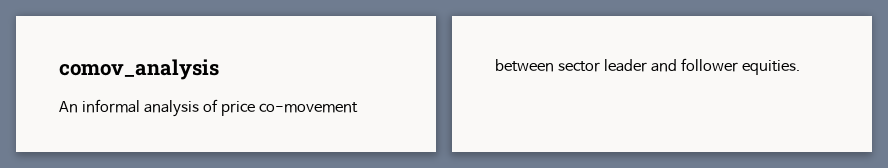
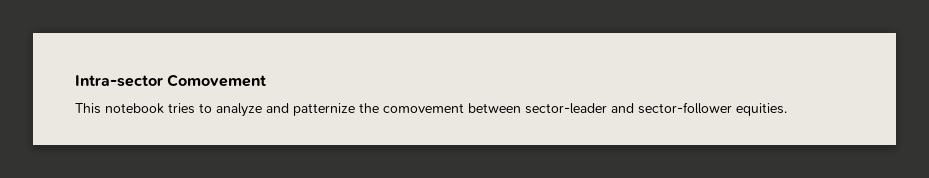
- comov_analysis
- An informal analysis of price co-movement between sector leader and follower equities.
+ Intra-sector Comovement
+ This notebook tries to analyze and patternize the comovement between sector-leader and sector-follower equities.

